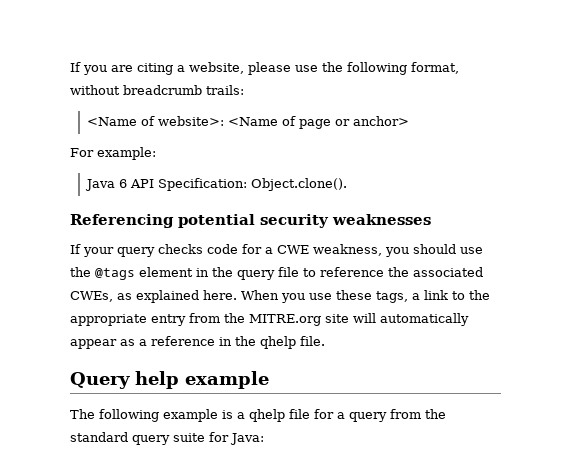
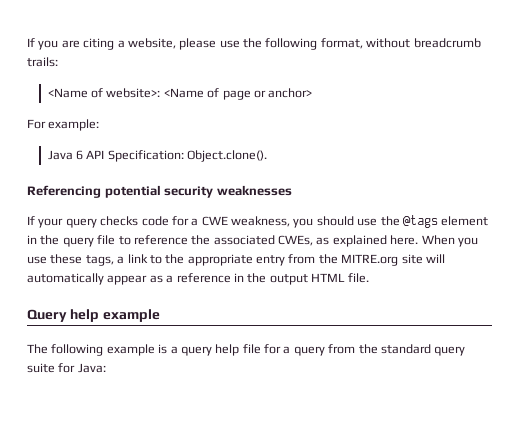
- When you use these tags, a link to the appropriate entry from the MITRE.org site will automatically appear as a reference in the qhelp file.
+ When you use these tags, a link to the appropriate entry from the MITRE.org site will automatically appear as a reference in the output HTML file.
- The following example is a qhelp file for a query from the standard query suite for Java:
+ The following example is a query help file for a query from the standard query suite for Java:

